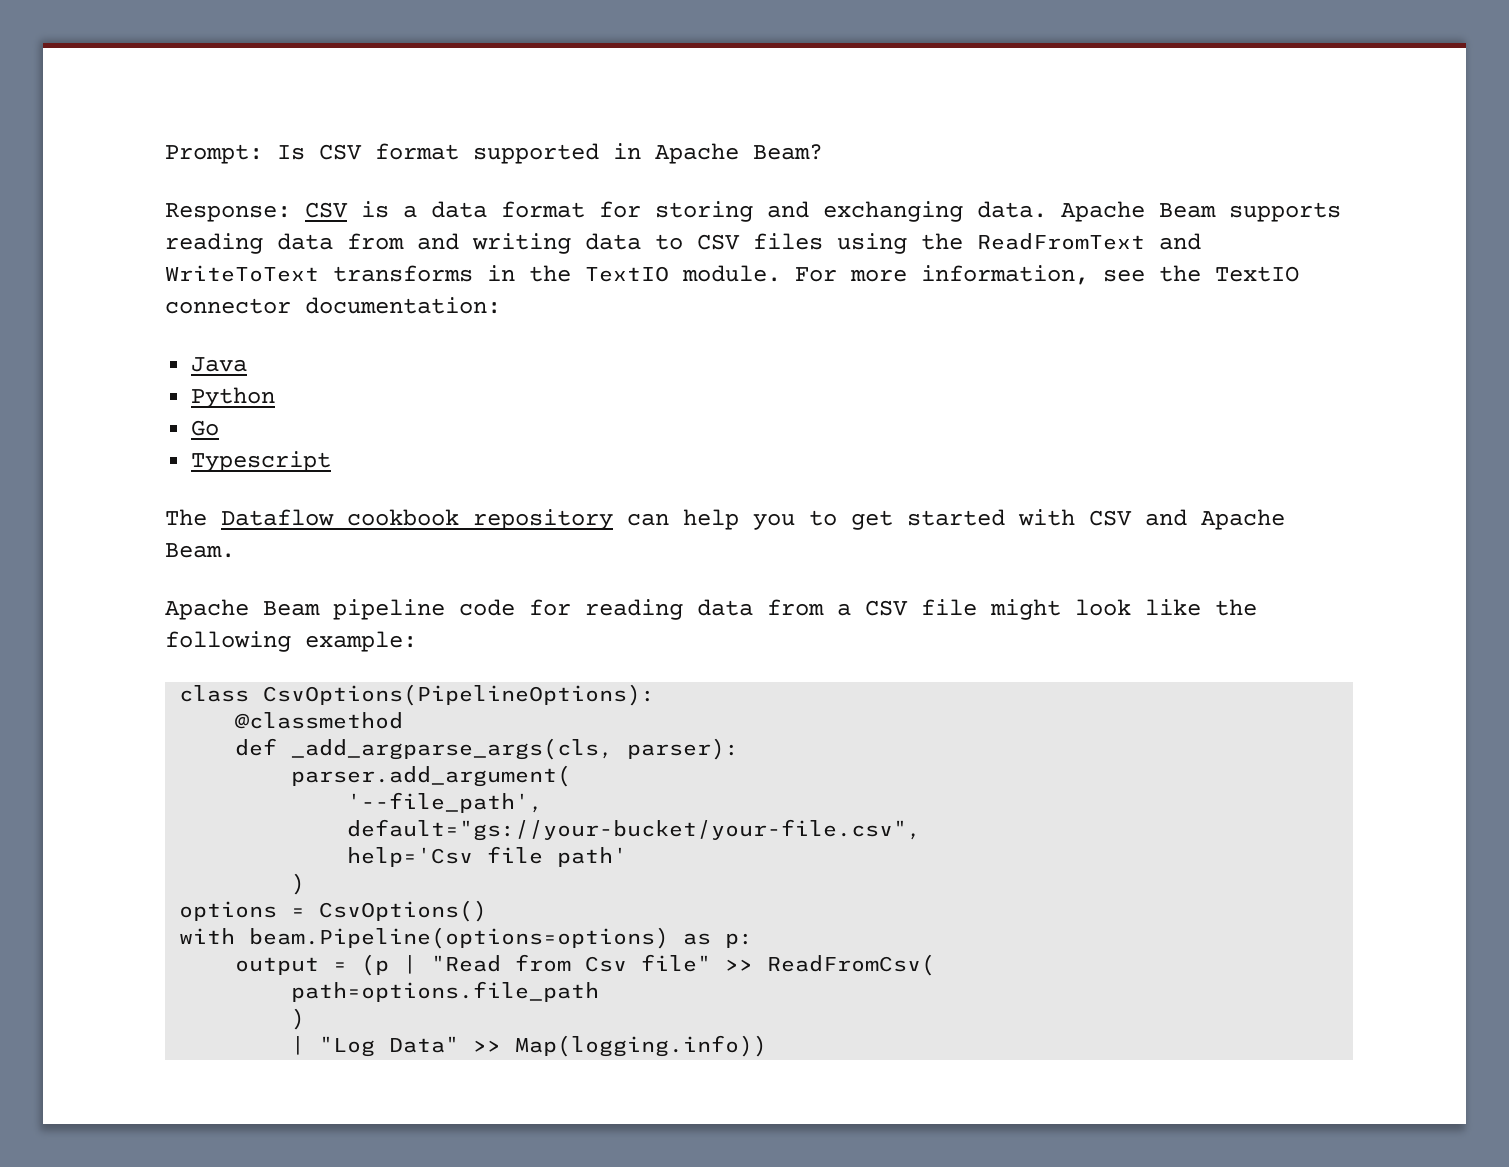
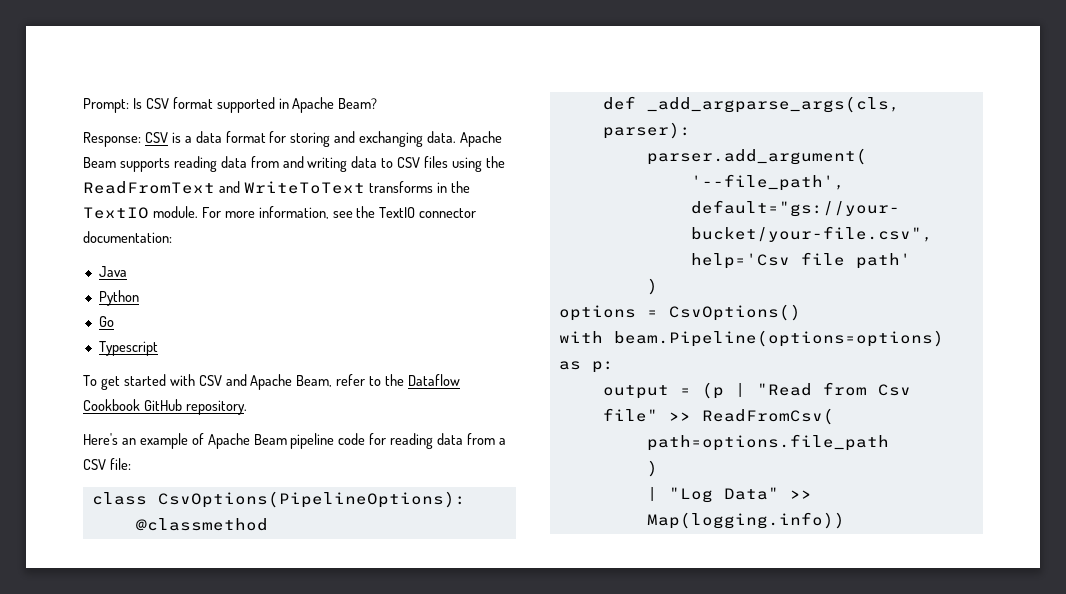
- The Dataflow cookbook repository can help you to get started with CSV and Apache Beam.
- Apache Beam pipeline code for reading data from a CSV file might look like the following example:
+ To get started with CSV and Apache Beam, refer to the Dataflow Cookbook GitHub repository.
+ Here's an example of Apache Beam pipeline code for reading data from a CSV file:

